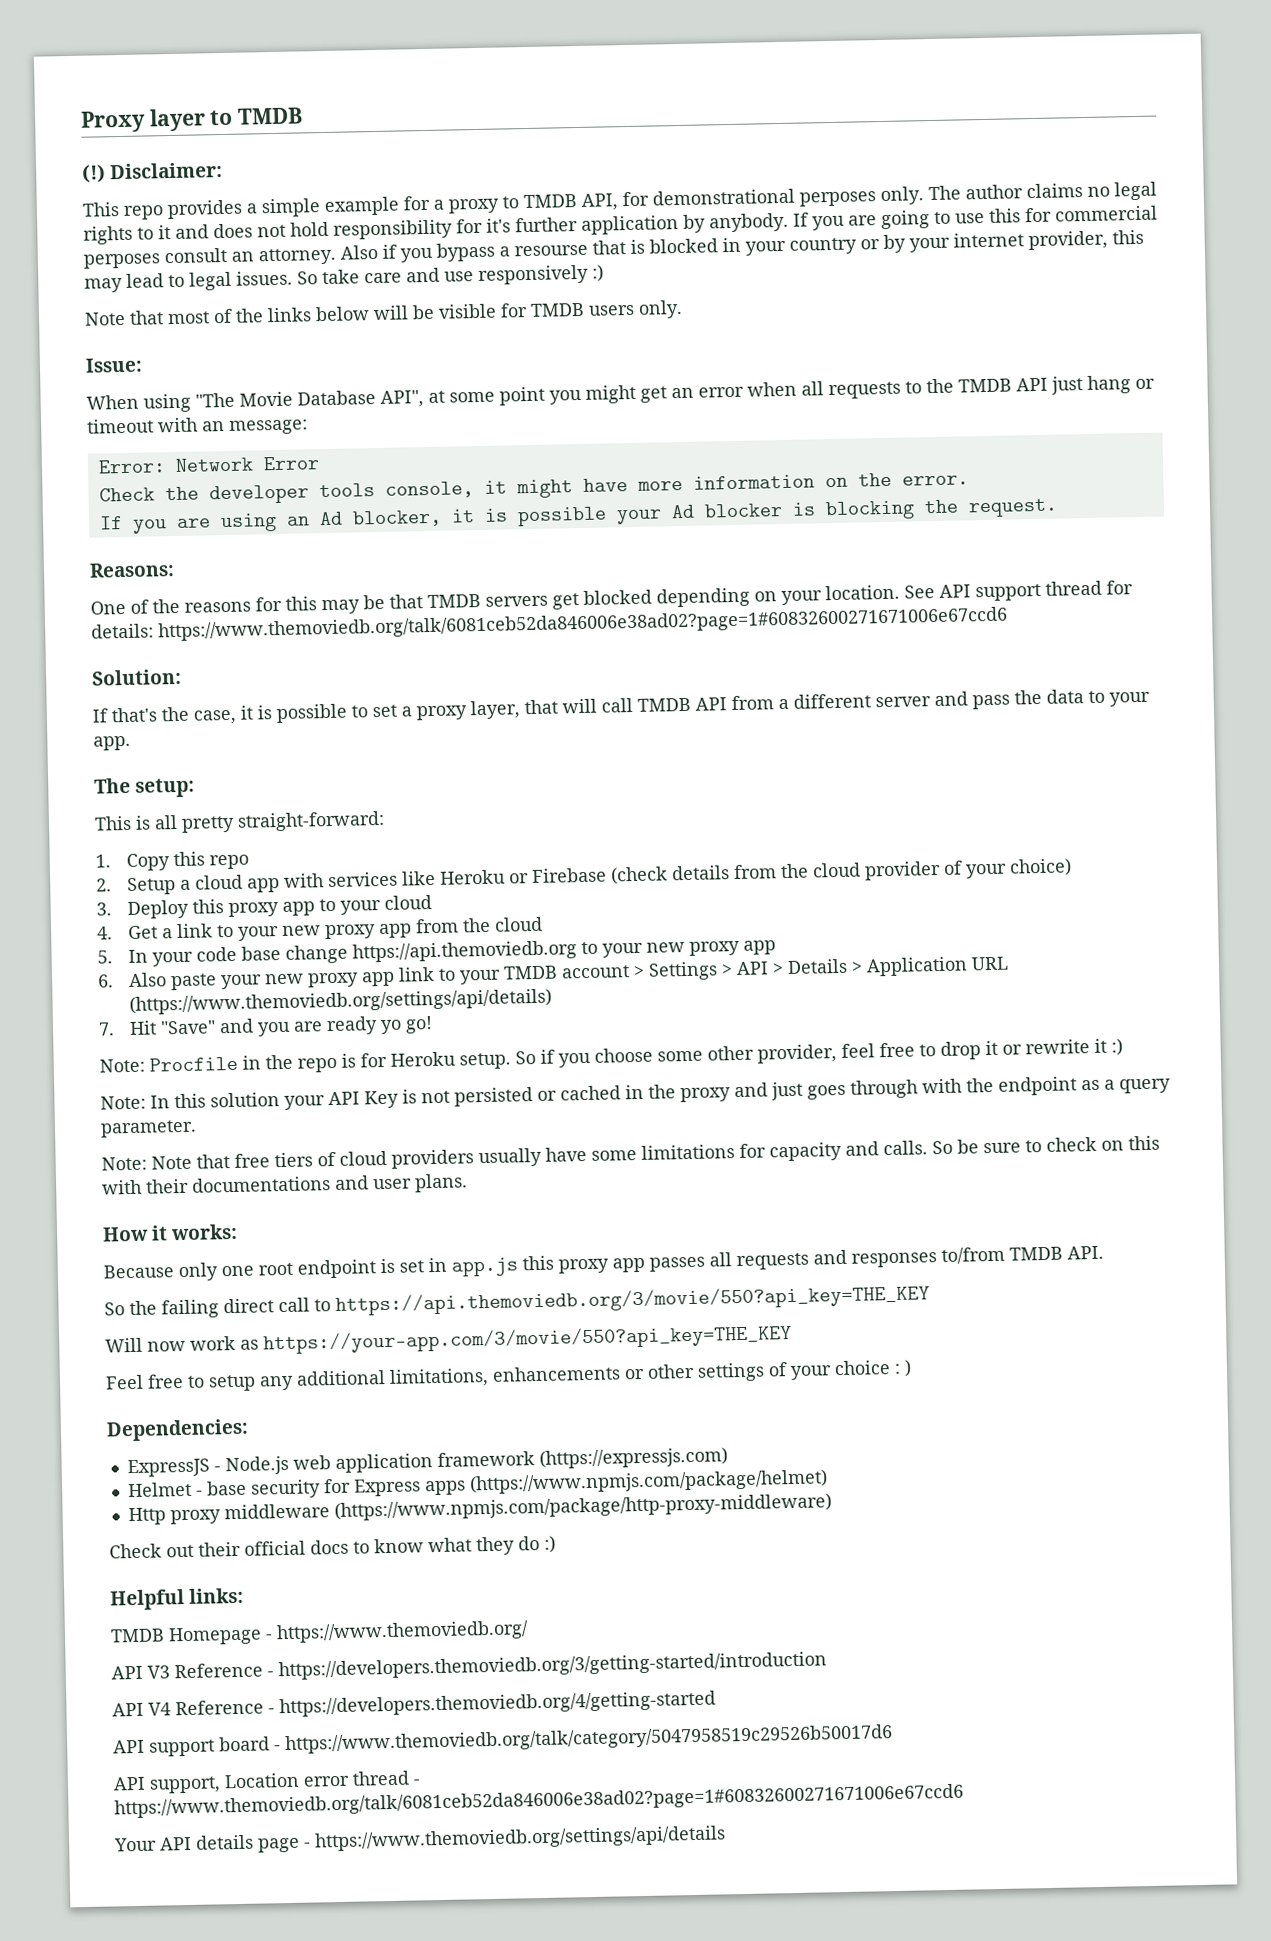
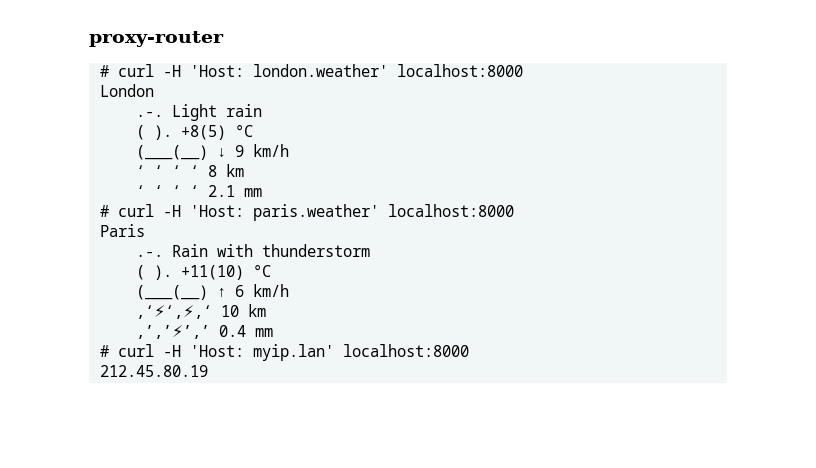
- Proxy layer to TMDB
- (!) Disclaimer:
- This repo provides a simple example for a proxy to TMDB API, for demonstrational perposes only. The author claims no legal rights to it and does not hold responsibility for it's further application by anybody. If you are going to use this for commercial perposes consult an attorney. Also if you bypass a resourse that is blocked in your country or by your internet provider, this may lead to legal issues. So take care and use responsively :)
- Note that most of the links below will be visible for TMDB users only.
- Issue:
- When using "The Movie Database API", at some point you might get an error when all requests to the TMDB API just hang or timeout with an message:
- Error: Network Error
- Check the developer tools console, it might have more information on the error.
- If you are using an Ad blocker, it is possible your Ad blocker is blocking the request.
- Reasons:
- One of the reasons for this may be that TMDB servers get blocked depending on your location. See API support thread for details: https://www.themoviedb.org/talk/6081ceb52da846006e38ad02?page=1#60832600271671006e67ccd6
- Solution:
- If that's the case, it is possible to set a proxy layer, that will call TMDB API from a different server and pass the data to your app.
- The setup:
- This is all pretty straight-forward:
- 1. Copy this repo
- 2. Setup a cloud app with services like Heroku or Firebase (check details from the cloud provider of your choice)
- 3. Deploy this proxy app to your cloud
- 4. Get a link to your new proxy app from the cloud
- 5. In your code base change https://api.themoviedb.org to your new proxy app
- 6. Also paste your new proxy app link to your TMDB account > Settings > API > Details > Application URL (https://www.themoviedb.org/settings/api/details)
- 7. Hit "Save" and you are ready yo go!
- Note: Procfile in the repo is for Heroku setup. So if you choose some other provider, feel free to drop it or rewrite it :)
- Note: In this solution your API Key is not persisted or cached in the proxy and just goes through with the endpoint as a query parameter.
- Note: Note that free tiers of cloud providers usually have some limitations for capacity and calls. So be sure to check on this with their documentations and user plans.
- How it works:
- Because only one root endpoint is set in app.js this proxy app passes all requests and responses to/from TMDB API.
- So the failing direct call to https://api.themoviedb.org/3/movie/550?api_key=THE_KEY
- Will now work as https://your-app.com/3/movie/550?api_key=THE_KEY
- Feel free to setup any additional limitations, enhancements or other settings of your choice : )
- Dependencies:
- ExpressJS - Node.js web application framework (https://expressjs.com)
- Helmet - base security for Express apps (https://www.npmjs.com/package/helmet)
- Http proxy middleware (https://www.npmjs.com/package/http-proxy-middleware)
- Check out their official docs to know what they do :)
- Helpful links:
- TMDB Homepage - https://www.themoviedb.org/
- API V3 Reference - https://developers.themoviedb.org/3/getting-started/introduction
- API V4 Reference - https://developers.themoviedb.org/4/getting-started
- API support board - https://www.themoviedb.org/talk/category/5047958519c29526b50017d6
- API support, Location error thread - https://www.themoviedb.org/talk/6081ceb52da846006e38ad02?page=1#60832600271671006e67ccd6
- Your API details page - https://www.themoviedb.org/settings/api/details
+ proxy-router
+ # curl -H 'Host: london.weather' localhost:8000
+ London
+ .-. Light rain
+ ( ). +8(5) °C
+ (___(__) ↓ 9 km/h
+ ‘ ‘ ‘ ‘ 8 km
+ ‘ ‘ ‘ ‘ 2.1 mm
+ # curl -H 'Host: paris.weather' localhost:8000
+ Paris
+ .-. Rain with thunderstorm
+ ( ). +11(10) °C
+ (___(__) ↑ 6 km/h
+ ‚‘⚡‘‚⚡‚‘ 10 km
+ ‚’‚’⚡’‚’ 0.4 mm
+ # curl -H 'Host: myip.lan' localhost:8000
+ 212.45.80.19

